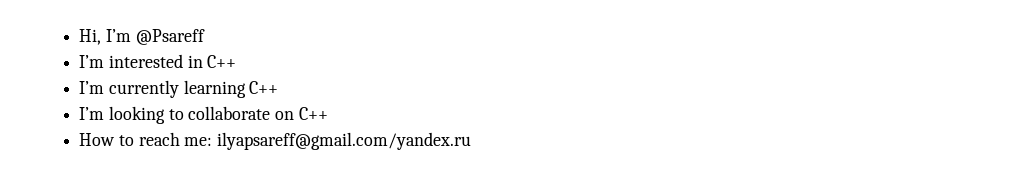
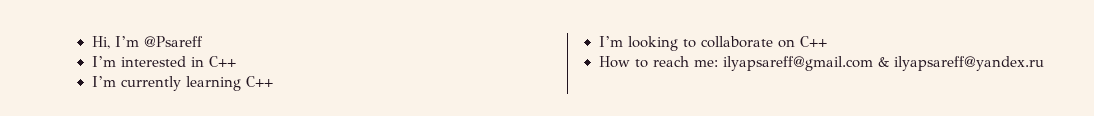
- How to reach me: ilyapsareff@gmail.com/yandex.ru
+ How to reach me: ilyapsareff@gmail.com & ilyapsareff@yandex.ru

